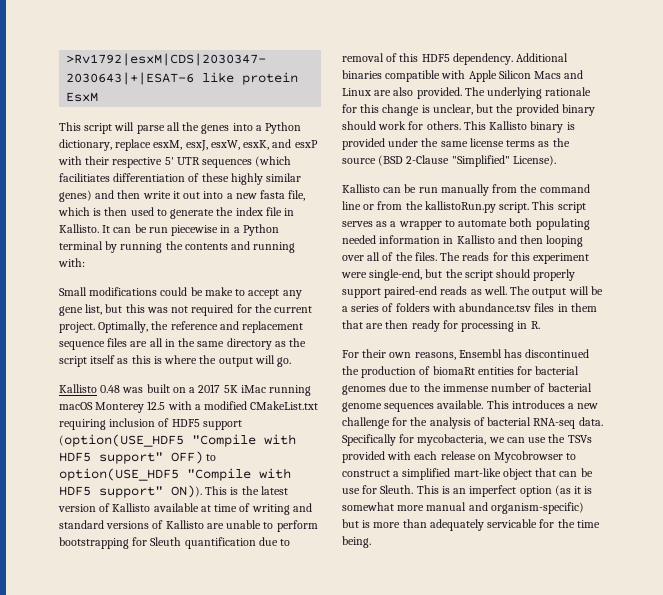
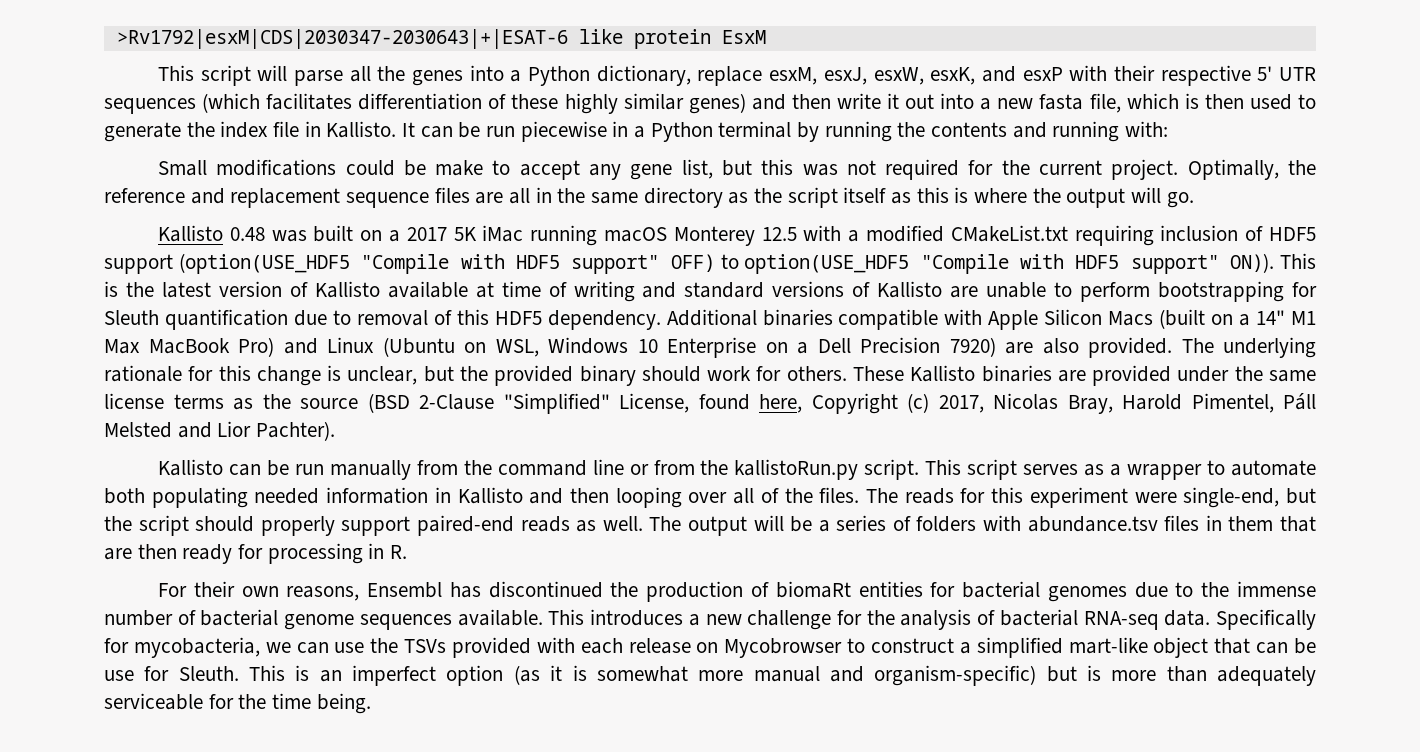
- This script will parse all the genes into a Python dictionary, replace esxM, esxJ, esxW, esxK, and esxP with their respective 5' UTR sequences (which facilitiates differentiation of these highly similar genes) and then write it out into a new fasta file, which is then used to generate the index file in Kallisto.
+ This script will parse all the genes into a Python dictionary, replace esxM, esxJ, esxW, esxK, and esxP with their respective 5' UTR sequences (which facilitates differentiation of these highly similar genes) and then write it out into a new fasta file, which is then used to generate the index file in Kallisto.
- Additional binaries compatible with Apple Silicon Macs and Linux are also provided.
+ Additional binaries compatible with Apple Silicon Macs (built on a 14" M1 Max MacBook Pro) and Linux (Ubuntu on WSL, Windows 10 Enterprise on a Dell Precision 7920) are also provided.
- This Kallisto binary is provided under the same license terms as the source (BSD 2-Clause "Simplified" License).
+ These Kallisto binaries are provided under the same license terms as the source (BSD 2-Clause "Simplified" License, found here, Copyright (c) 2017, Nicolas Bray, Harold Pimentel, Páll Melsted and Lior Pachter).
- This is an imperfect option (as it is somewhat more manual and organism-specific) but is more than adequately servicable for the time being.
+ This is an imperfect option (as it is somewhat more manual and organism-specific) but is more than adequately serviceable for the time being.

